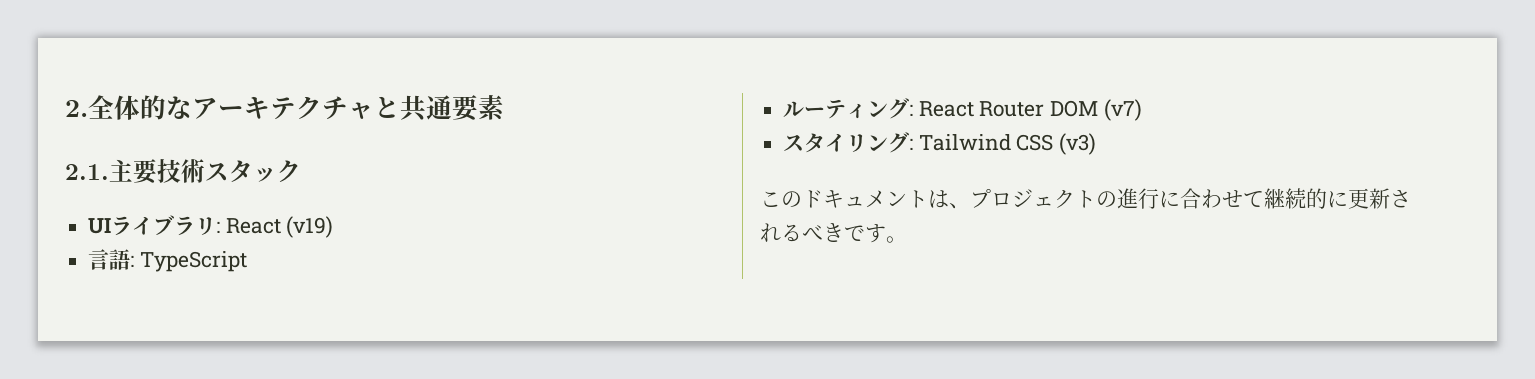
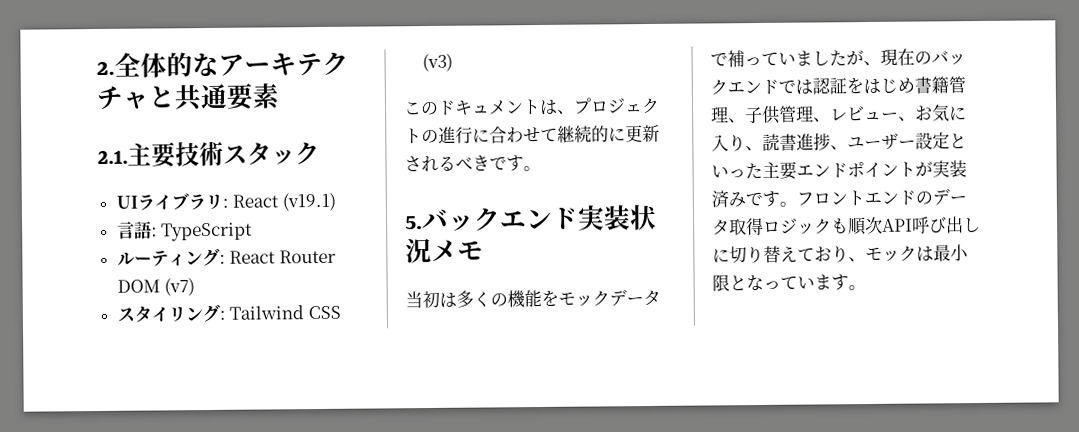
- UIライブラリ: React (v19)
+ UIライブラリ: React (v19.1)
+ 5.バックエンド実装状況メモ
+ 当初は多くの機能をモックデータで補っていましたが、現在のバックエンドでは認証をはじめ書籍管理、子供管理、レビュー、お気に入り、読書進捗、ユーザー設定といった主要エンドポイントが実装済みです。フロントエンドのデータ取得ロジックも順次API呼び出しに切り替えており、モックは最小限となっています。

